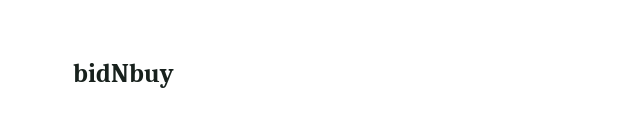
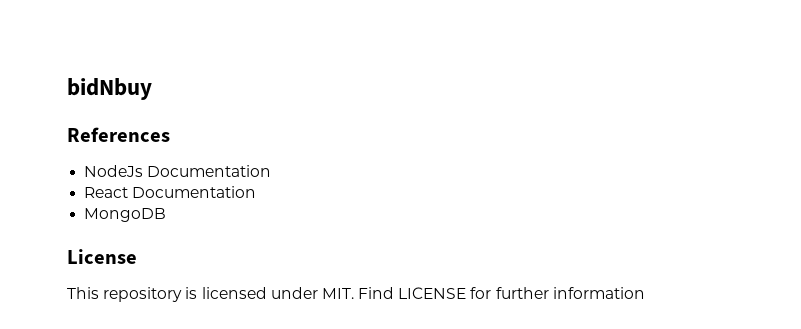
+ References
+ NodeJs Documentation
+ React Documentation
+ MongoDB
+ License
+ This repository is licensed under MIT. Find LICENSE for further information

